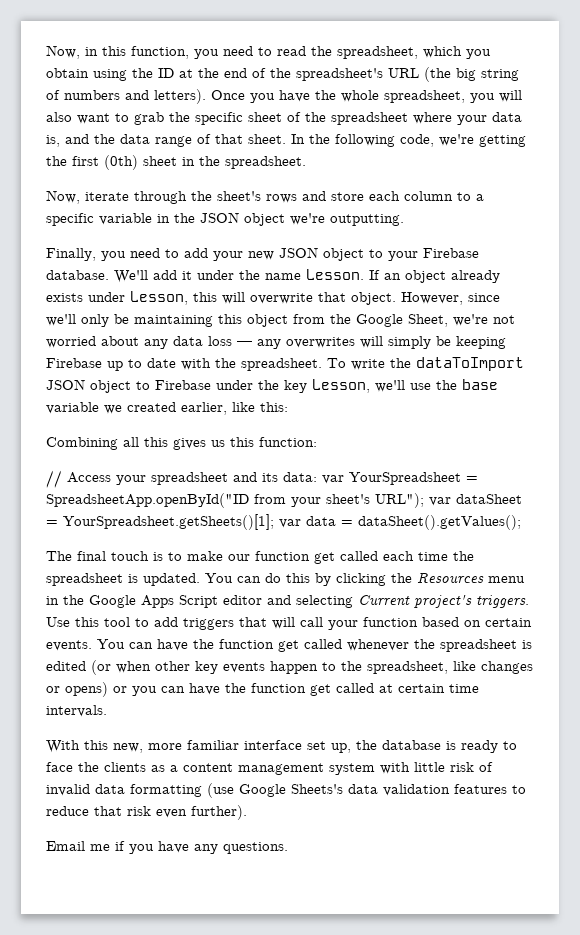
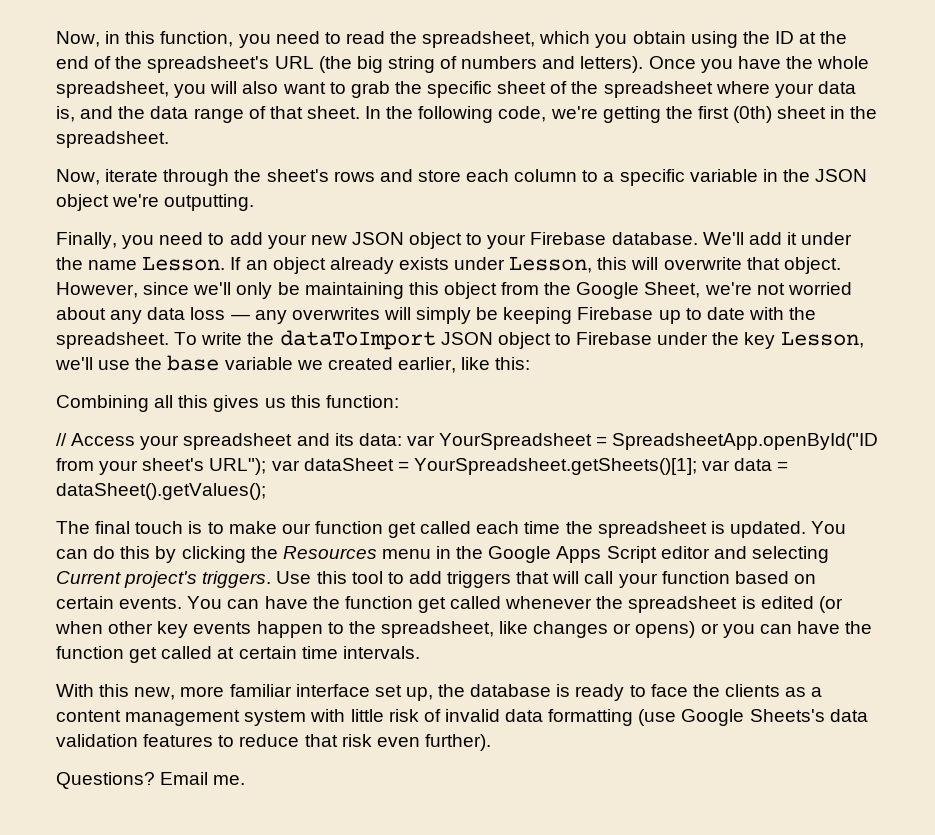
- Email me if you have any questions.
+ Questions? Email me.

